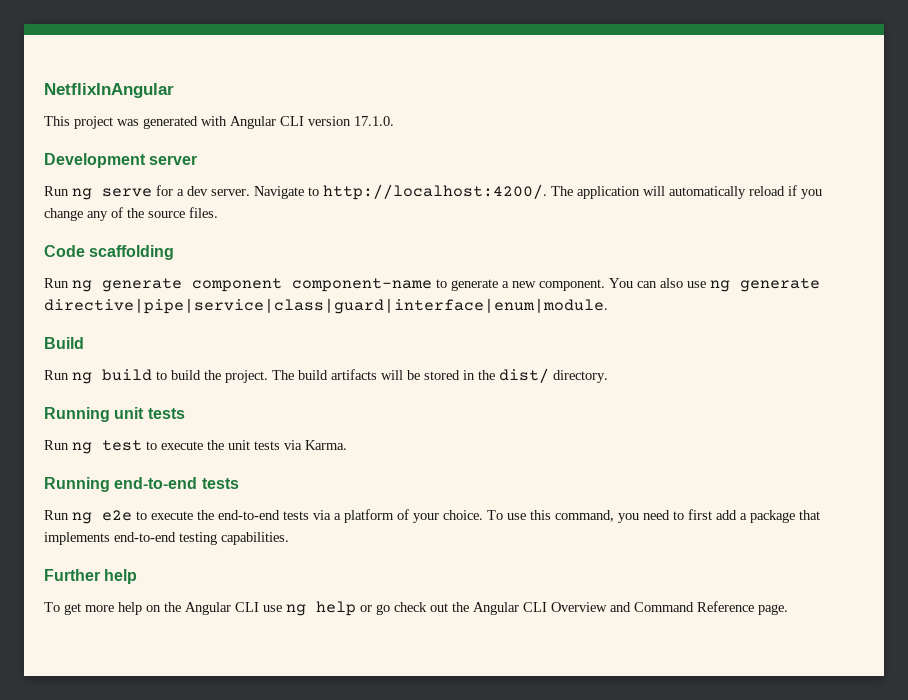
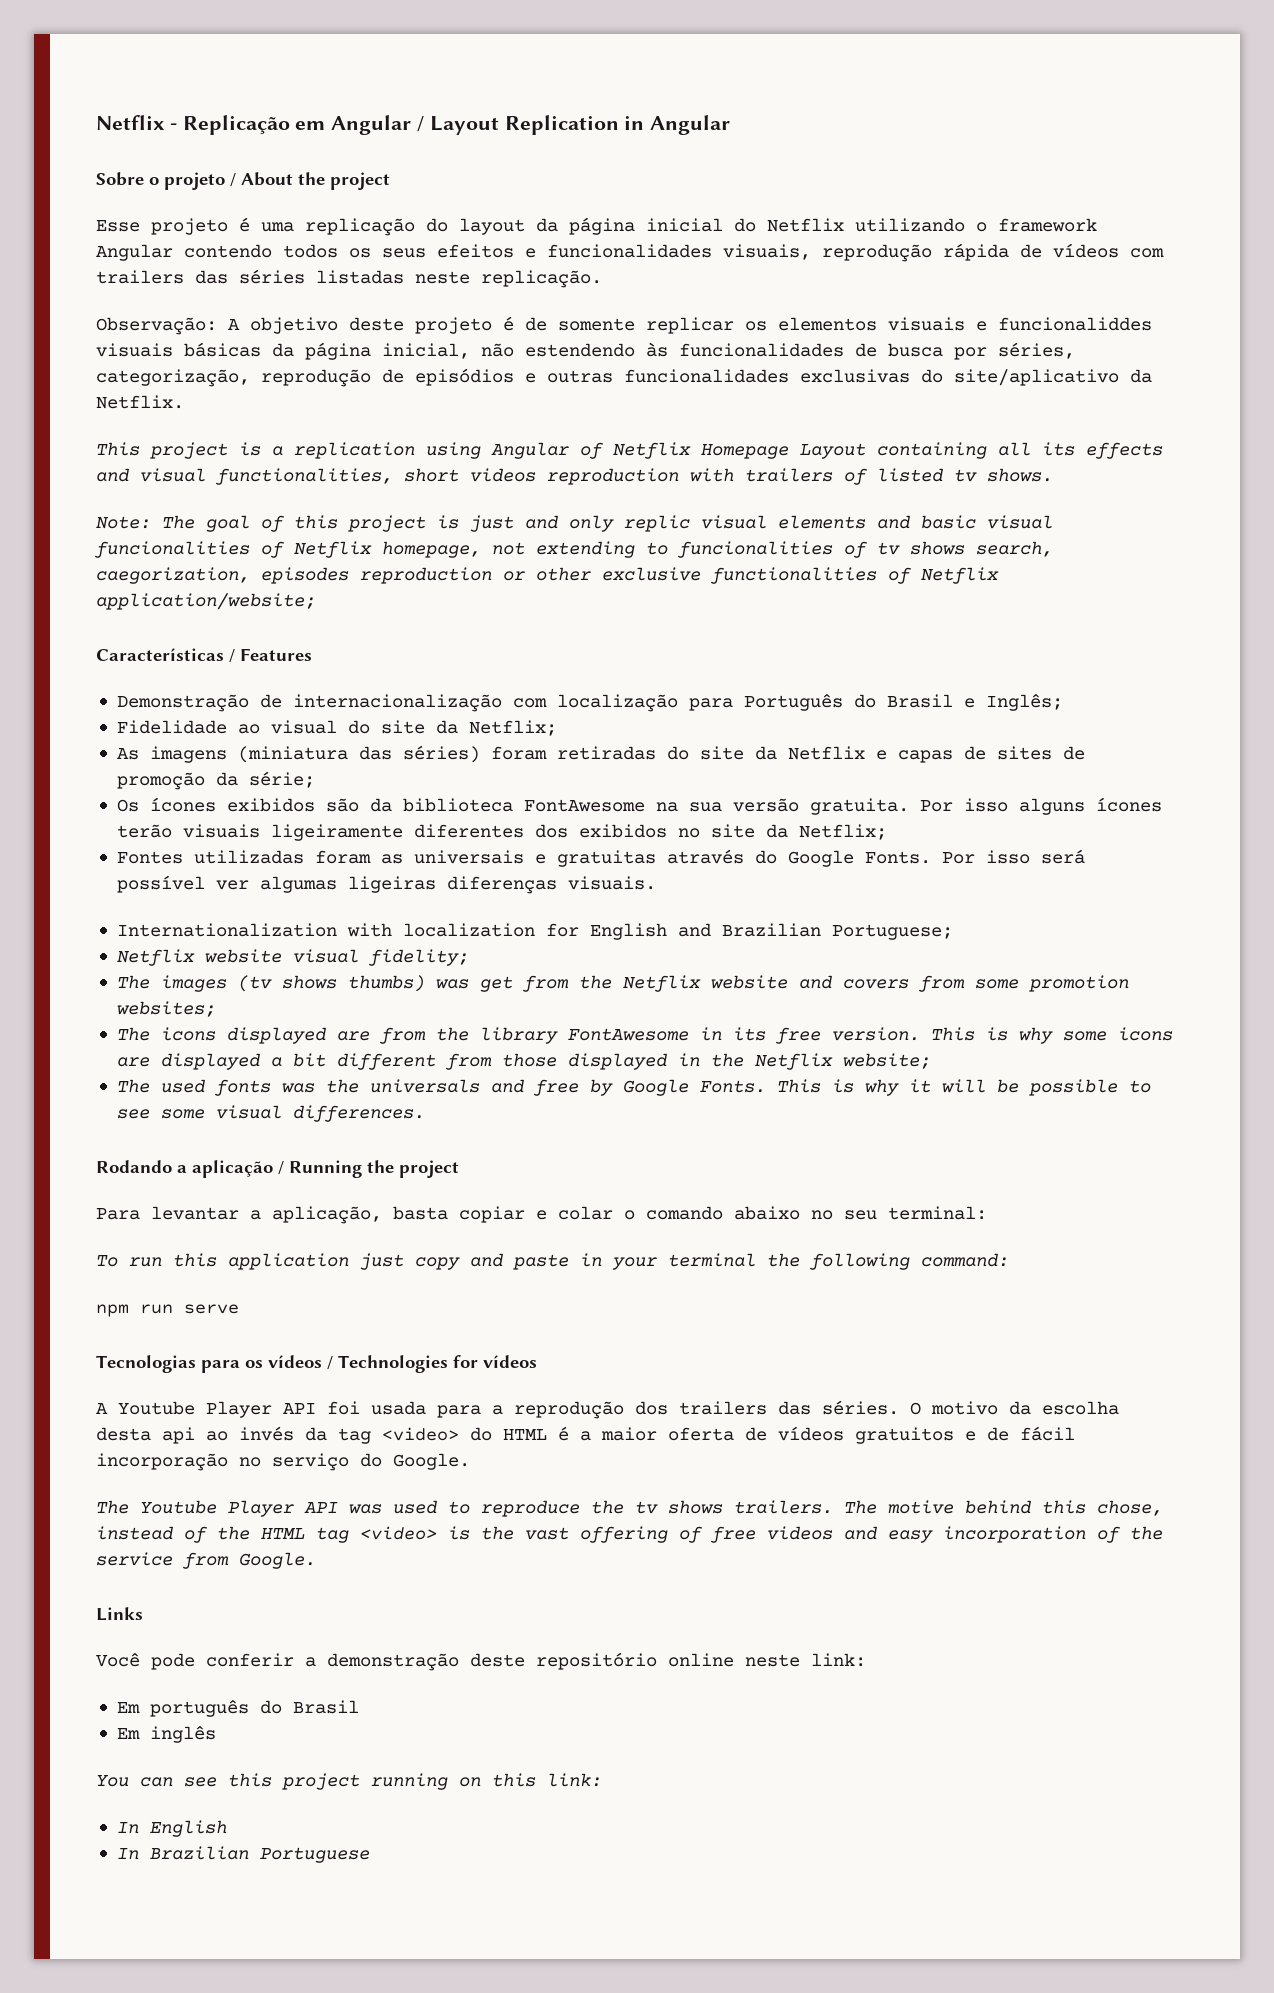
- NetflixInAngular
- This project was generated with Angular CLI version 17.1.0.
- Development server
- Run ng serve for a dev server. Navigate to http://localhost:4200/. The application will automatically reload if you change any of the source files.
- Code scaffolding
- Run ng generate component component-name to generate a new component. You can also use ng generate directive|pipe|service|class|guard|interface|enum|module.
- Build
- Run ng build to build the project. The build artifacts will be stored in the dist/ directory.
- Running unit tests
- Run ng test to execute the unit tests via Karma.
- Running end-to-end tests
- Run ng e2e to execute the end-to-end tests via a platform of your choice. To use this command, you need to first add a package that implements end-to-end testing capabilities.
- Further help
- To get more help on the Angular CLI use ng help or go check out the Angular CLI Overview and Command Reference page.
+ Netflix - Replicação em Angular / Layout Replication in Angular
+ Sobre o projeto / About the project
+ Esse projeto é uma replicação do layout da página inicial do Netflix utilizando o framework Angular contendo todos os seus efeitos e funcionalidades visuais, reprodução rápida de vídeos com trailers das séries listadas neste replicação.
+ Observação: A objetivo deste projeto é de somente replicar os elementos visuais e funcionaliddes visuais básicas da página inicial, não estendendo às funcionalidades de busca por séries, categorização, reprodução de episódios e outras funcionalidades exclusivas do site/aplicativo da Netflix.
+ This project is a replication using Angular of Netflix Homepage Layout containing all its effects and visual functionalities, short videos reproduction with trailers of listed tv shows.
+ Note: The goal of this project is just and only replic visual elements and basic visual funcionalities of Netflix homepage, not extending to funcionalities of tv shows search, caegorization, episodes reproduction or other exclusive functionalities of Netflix application/website;
+ Características / Features
+ Demonstração de internacionalização com localização para Português do Brasil e Inglês;
+ Fidelidade ao visual do site da Netflix;
+ As imagens (miniatura das séries) foram retiradas do site da Netflix e capas de sites de promoção da série;
+ Os ícones exibidos são da biblioteca FontAwesome na sua versão gratuita. Por isso alguns ícones terão visuais ligeiramente diferentes dos exibidos no site da Netflix;
+ Fontes utilizadas foram as universais e gratuitas através do Google Fonts. Por isso será possível ver algumas ligeiras diferenças visuais.
+ Internationalization with localization for English and Brazilian Portuguese;
+ Netflix website visual fidelity;
+ The images (tv shows thumbs) was get from the Netflix website and covers from some promotion websites;
+ The icons displayed are from the library FontAwesome in its free version. This is why some icons are displayed a bit different from those displayed in the Netflix website;
+ The used fonts was the universals and free by Google Fonts. This is why it will be possible to see some visual differences.
+ Rodando a aplicação / Running the project
+ Para levantar a aplicação, basta copiar e colar o comando abaixo no seu terminal:
+ To run this application just copy and paste in your terminal the following command:
+ npm run serve
+ Tecnologias para os vídeos / Technologies for vídeos
+ A Youtube Player API foi usada para a reprodução dos trailers das séries. O motivo da escolha desta api ao invés da tag <video> do HTML é a maior oferta de vídeos gratuitos e de fácil incorporação no serviço do Google.
+ The Youtube Player API was used to reproduce the tv shows trailers. The motive behind this chose, instead of the HTML tag <video> is the vast offering of free videos and easy incorporation of the service from Google.
+ Links
+ Você pode conferir a demonstração deste repositório online neste link:
+ Em português do Brasil
+ Em inglês
+ You can see this project running on this link:
+ In English
+ In Brazilian Portuguese

